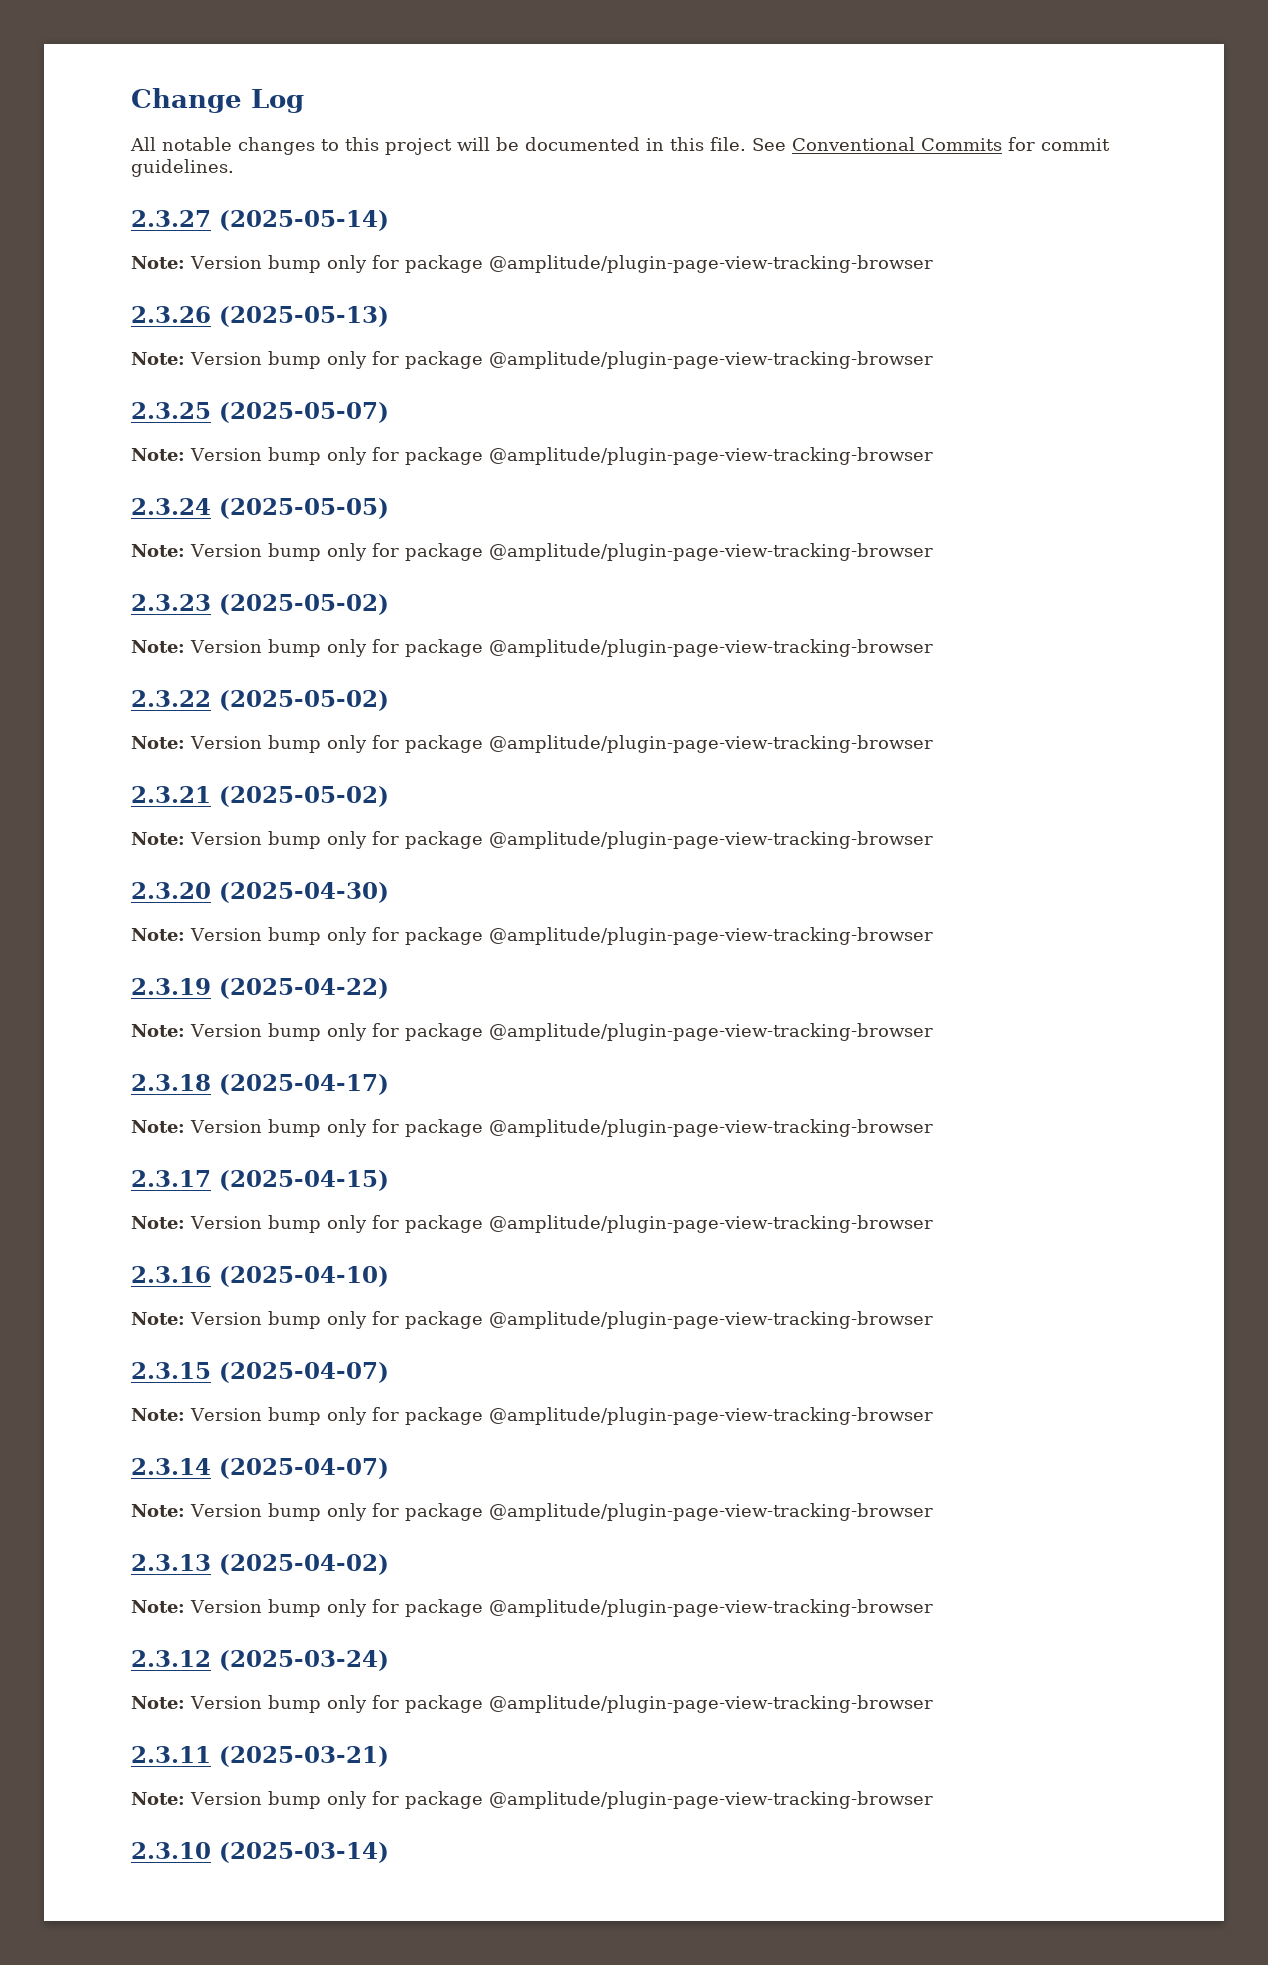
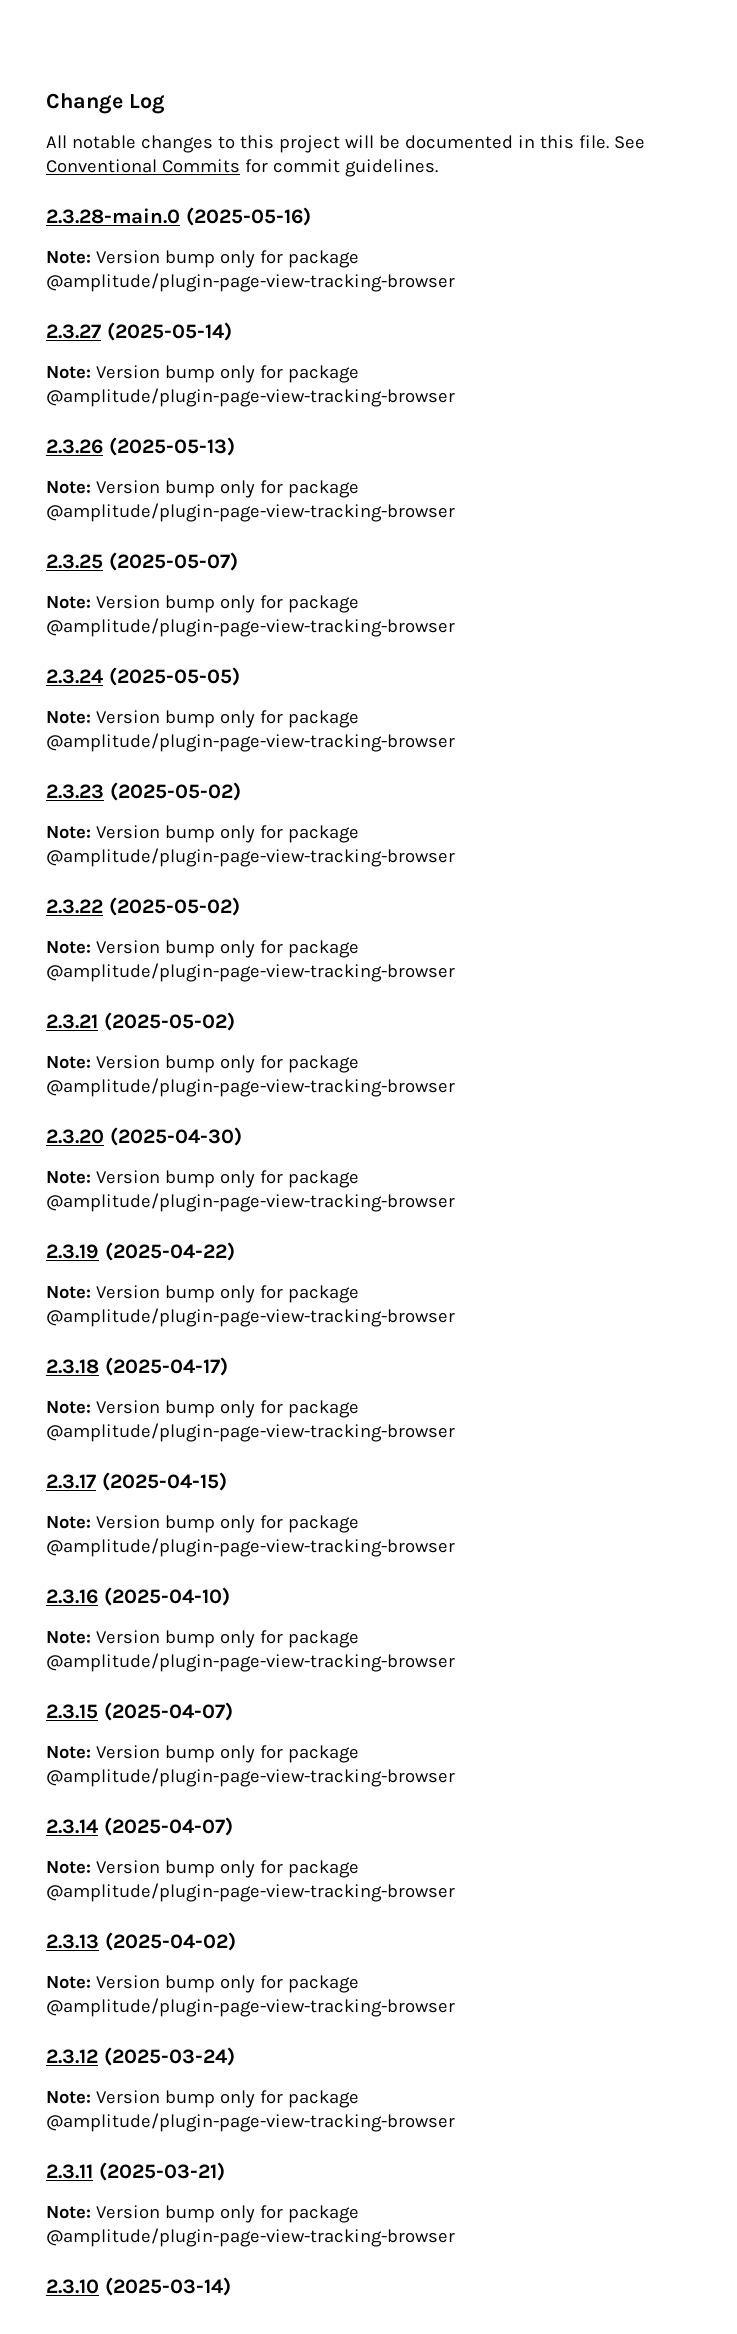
+ 2.3.28-main.0 (2025-05-16)
+ Note: Version bump only for package @amplitude/plugin-page-view-tracking-browser

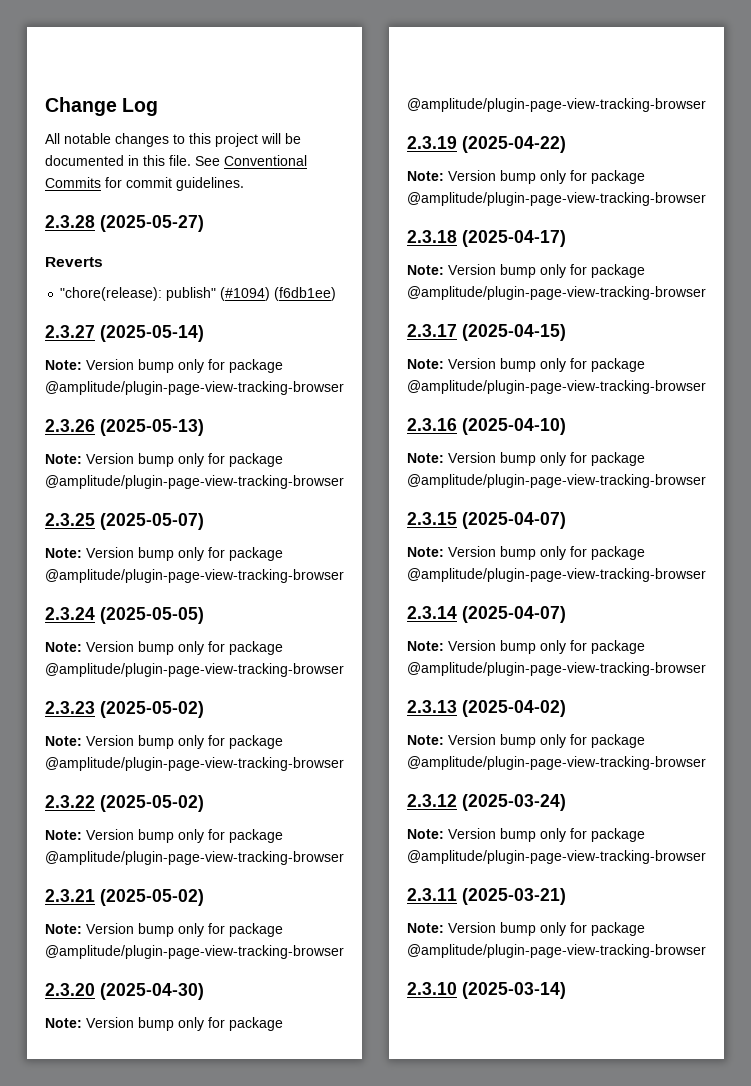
- 2.3.28-main.0 (2025-05-16)
- Note: Version bump only for package @amplitude/plugin-page-view-tracking-browser
+ 2.3.28 (2025-05-27)
+ Reverts
+ "chore(release): publish" (#1094) (f6db1ee)

